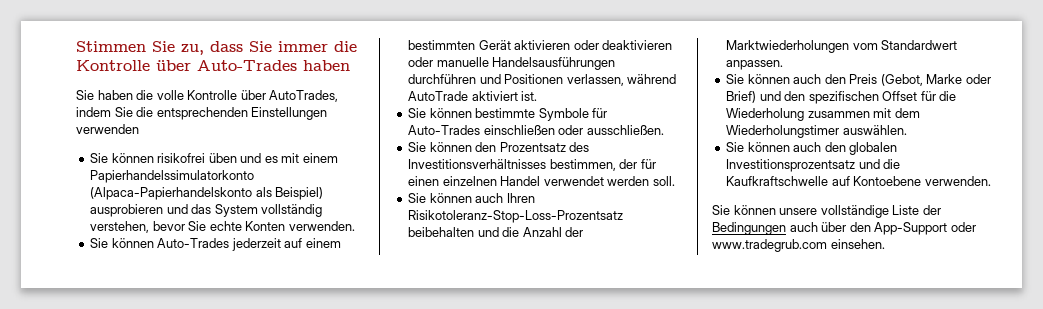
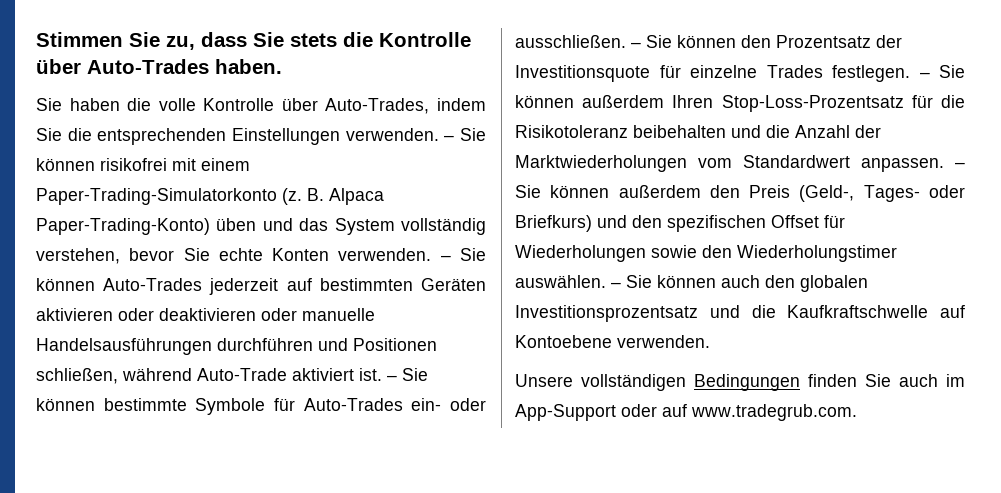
- Stimmen Sie zu, dass Sie immer die Kontrolle über Auto-Trades haben
+ Stimmen Sie zu, dass Sie stets die Kontrolle über Auto-Trades haben.
- Sie haben die volle Kontrolle über AutoTrades, indem Sie die entsprechenden Einstellungen verwenden
- Sie können risikofrei üben und es mit einem Papierhandelssimulatorkonto (Alpaca-Papierhandelskonto als Beispiel) ausprobieren und das System vollständig verstehen, bevor Sie echte Konten verwenden.
- Sie können Auto-Trades jederzeit auf einem bestimmten Gerät aktivieren oder deaktivieren oder manuelle Handelsausführungen durchführen und Positionen verlassen, während AutoTrade aktiviert ist.
- Sie können bestimmte Symbole für Auto-Trades einschließen oder ausschließen.
- Sie können den Prozentsatz des Investitionsverhältnisses bestimmen, der für einen einzelnen Handel verwendet werden soll.
- Sie können auch Ihren Risikotoleranz-Stop-Loss-Prozentsatz beibehalten und die Anzahl der Marktwiederholungen vom Standardwert anpassen.
- Sie können auch den Preis (Gebot, Marke oder Brief) und den spezifischen Offset für die Wiederholung zusammen mit dem Wiederholungstimer auswählen.
- Sie können auch den globalen Investitionsprozentsatz und die Kaufkraftschwelle auf Kontoebene verwenden.
+ Sie haben die volle Kontrolle über Auto-Trades, indem Sie die entsprechenden Einstellungen verwenden. – Sie können risikofrei mit einem Paper-Trading-Simulatorkonto (z. B. Alpaca Paper-Trading-Konto) üben und das System vollständig verstehen, bevor Sie echte Konten verwenden. – Sie können Auto-Trades jederzeit auf bestimmten Geräten aktivieren oder deaktivieren oder manuelle Handelsausführungen durchführen und Positionen schließen, während Auto-Trade aktiviert ist. – Sie können bestimmte Symbole für Auto-Trades ein- oder ausschließen. – Sie können den Prozentsatz der Investitionsquote für einzelne Trades festlegen. – Sie können außerdem Ihren Stop-Loss-Prozentsatz für die Risikotoleranz beibehalten und die Anzahl der Marktwiederholungen vom Standardwert anpassen. – Sie können außerdem den Preis (Geld-, Tages- oder Briefkurs) und den spezifischen Offset für Wiederholungen sowie den Wiederholungstimer auswählen. – Sie können auch den globalen Investitionsprozentsatz und die Kaufkraftschwelle auf Kontoebene verwenden.
- Sie können unsere vollständige Liste der Bedingungen auch über den App-Support oder www.tradegrub.com einsehen.
+ Unsere vollständigen Bedingungen finden Sie auch im App-Support oder auf www.tradegrub.com.

